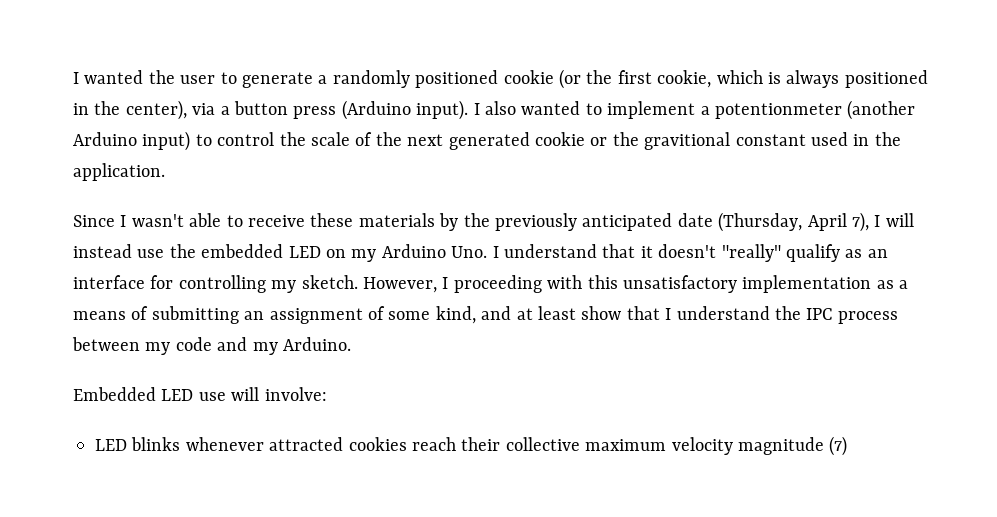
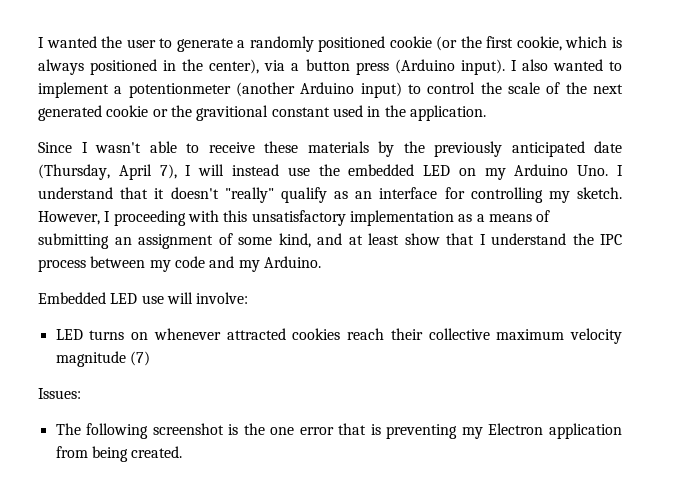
- LED blinks whenever attracted cookies reach their collective maximum velocity magnitude (7)
+ LED turns on whenever attracted cookies reach their collective maximum velocity magnitude (7)
+ Issues:
+ The following screenshot is the one error that is preventing my Electron application from being created.

